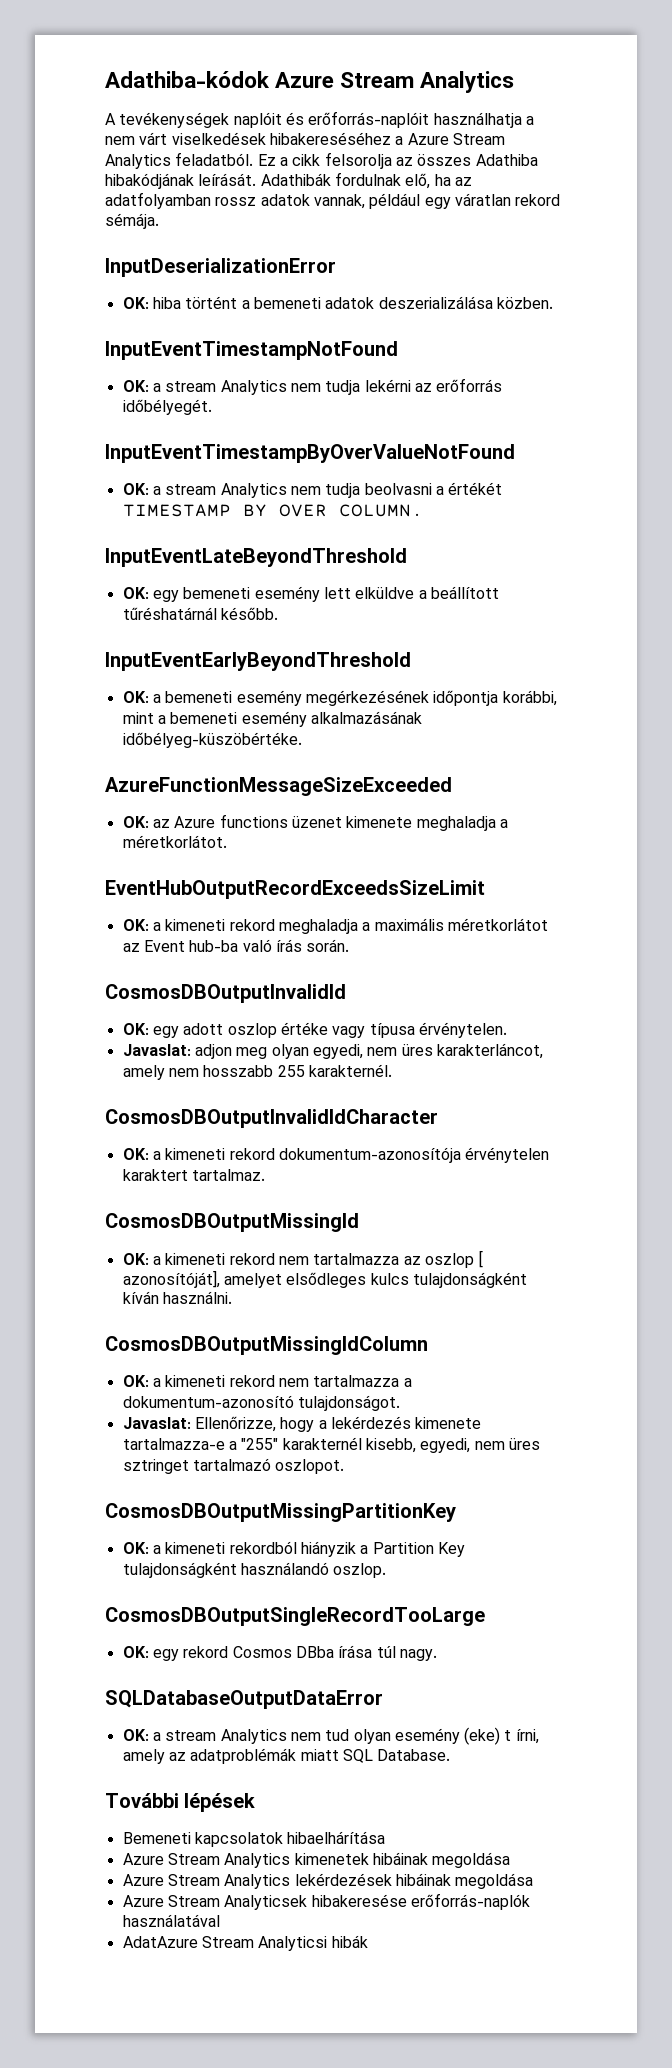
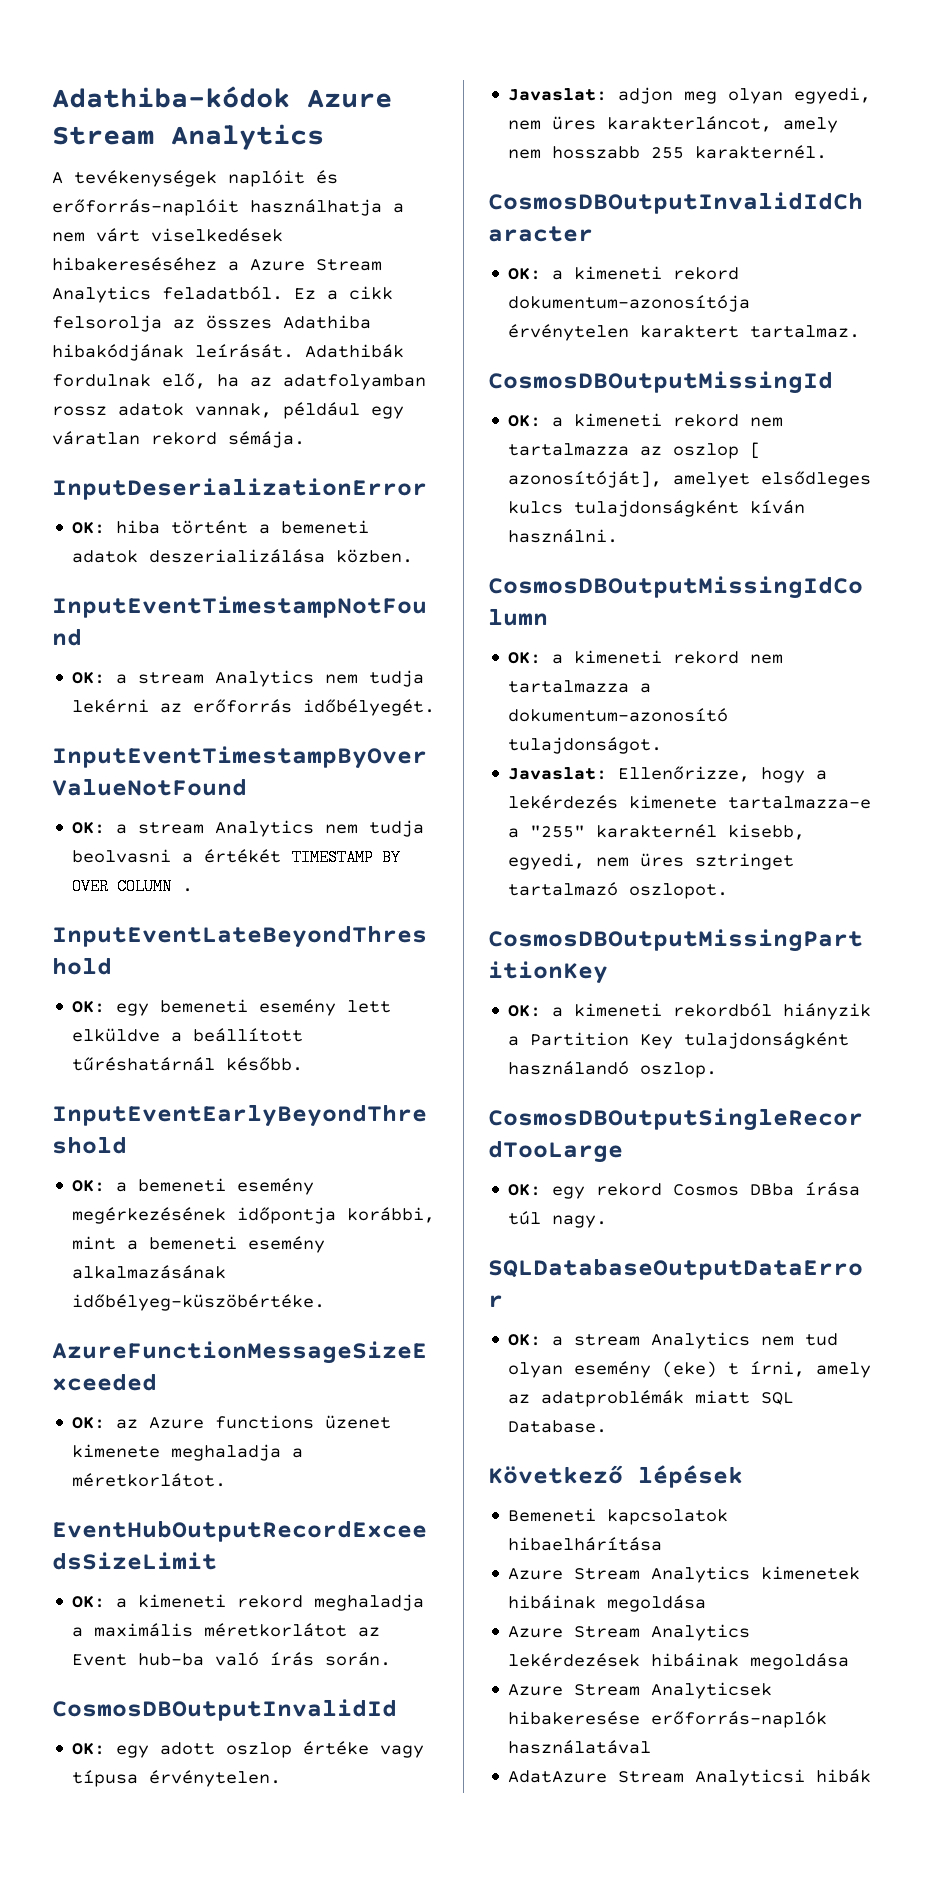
- További lépések
+ Következő lépések

